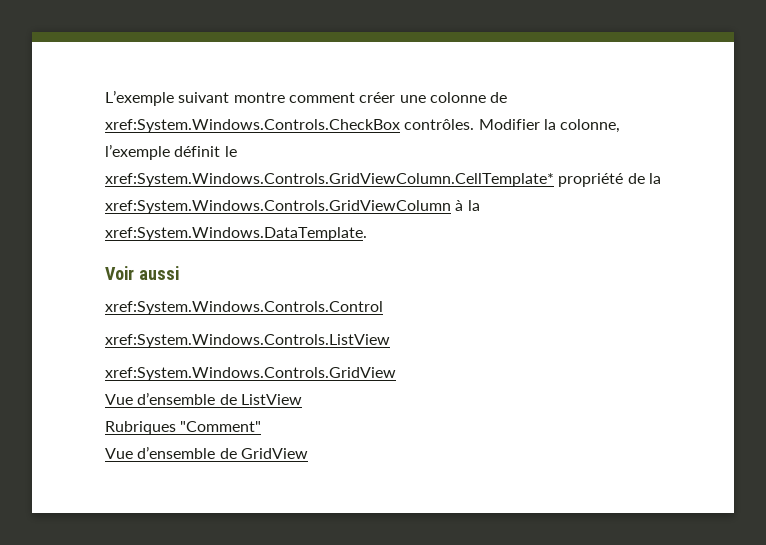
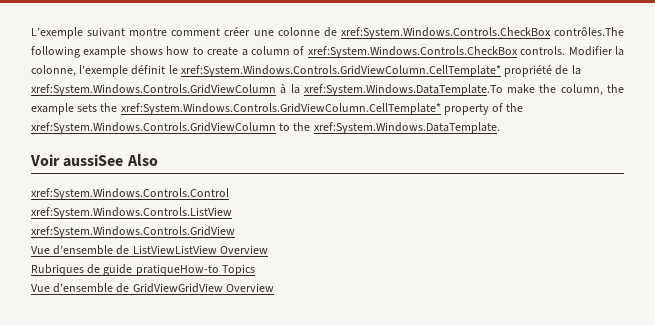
- L’exemple suivant montre comment créer une colonne de xref:System.Windows.Controls.CheckBox contrôles.
+ L’exemple suivant montre comment créer une colonne de xref:System.Windows.Controls.CheckBox contrôles.The following example shows how to create a column of xref:System.Windows.Controls.CheckBox controls.
- Modifier la colonne, l’exemple définit le xref:System.Windows.Controls.GridViewColumn.CellTemplate* propriété de la xref:System.Windows.Controls.GridViewColumn à la xref:System.Windows.DataTemplate.
+ Modifier la colonne, l’exemple définit le xref:System.Windows.Controls.GridViewColumn.CellTemplate* propriété de la xref:System.Windows.Controls.GridViewColumn à la xref:System.Windows.DataTemplate.To make the column, the example sets the xref:System.Windows.Controls.GridViewColumn.CellTemplate* property of the xref:System.Windows.Controls.GridViewColumn to the xref:System.Windows.DataTemplate.
- Voir aussi
+ Voir aussiSee Also
- Vue d’ensemble de ListView
+ Vue d’ensemble de ListViewListView Overview
- Rubriques "Comment"
- Vue d’ensemble de GridView
+ Rubriques de guide pratiqueHow-to Topics
+ Vue d’ensemble de GridViewGridView Overview

